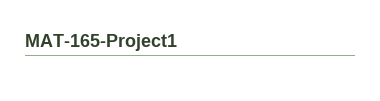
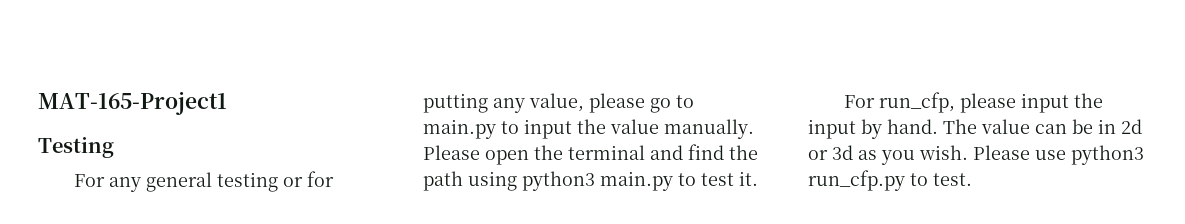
+ Testing
+ For any general testing or for putting any value, please go to main.py to input the value manually. Please open the terminal and find the path using python3 main.py to test it.
+ For run_cfp, please input the input by hand. The value can be in 2d or 3d as you wish. Please use python3 run_cfp.py to test.

